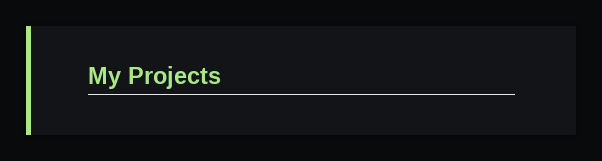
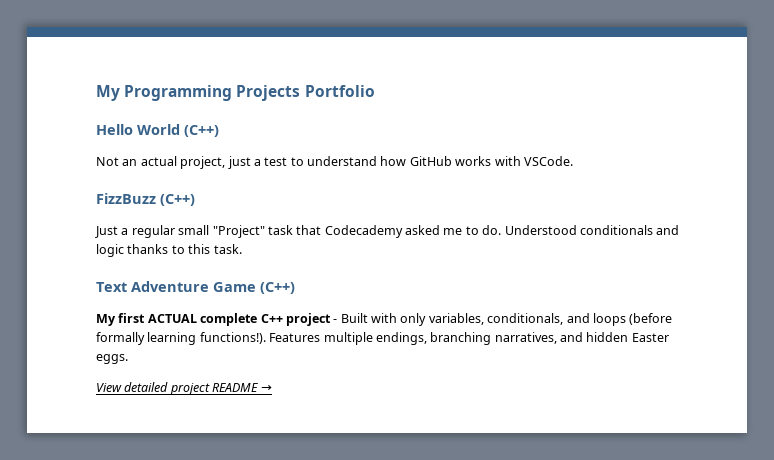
- My Projects
+ My Programming Projects Portfolio
+ Hello World (C++)
+ Not an actual project, just a test to understand how GitHub works with VSCode.
+ FizzBuzz (C++)
+ Just a regular small "Project" task that Codecademy asked me to do. Understood conditionals and logic thanks to this task.
+ Text Adventure Game (C++)
+ My first ACTUAL complete C++ project - Built with only variables, conditionals, and loops (before formally learning functions!). Features multiple endings, branching narratives, and hidden Easter eggs.
+ View detailed project README →

